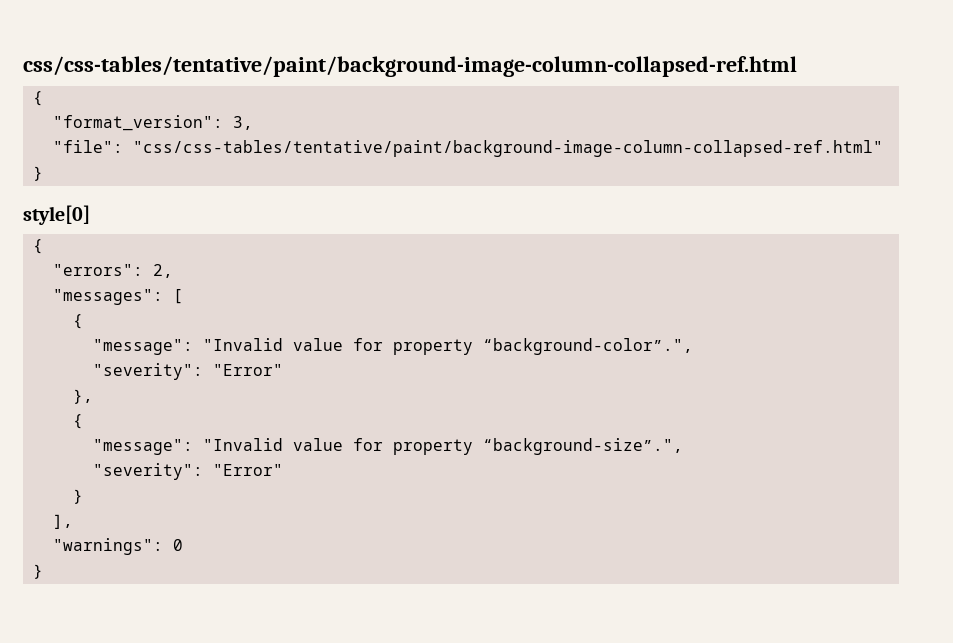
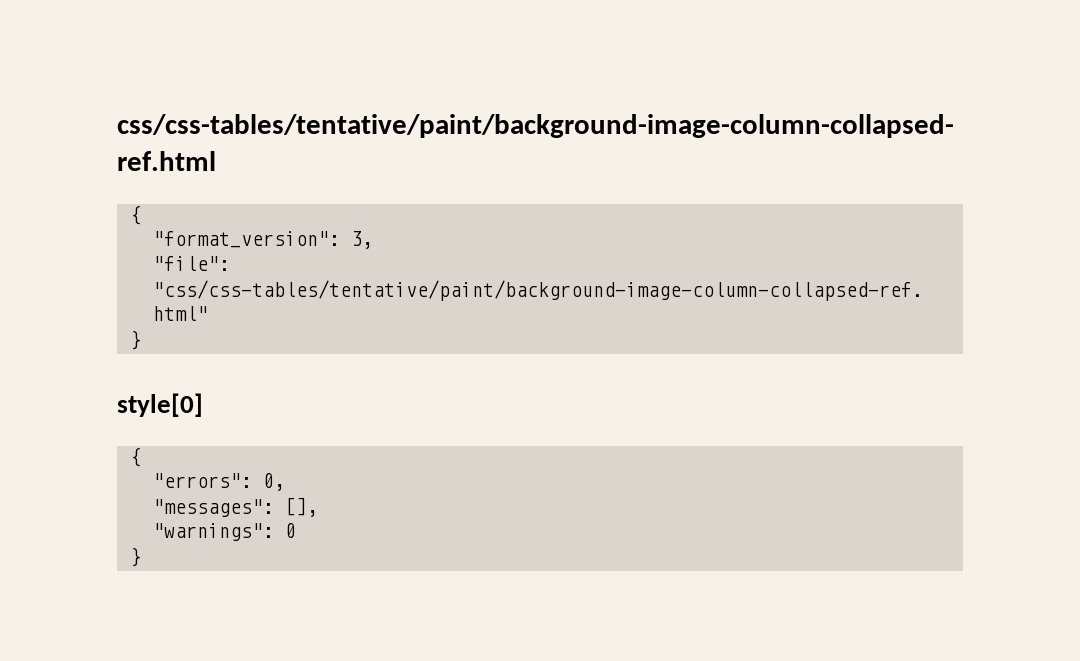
- "errors": 2,
+ "errors": 0,
- "messages": [
- {
- "message": "Invalid value for property “background-color”.",
- "severity": "Error"
- },
- {
- "message": "Invalid value for property “background-size”.",
- "severity": "Error"
- }
- ],
+ "messages": [],

